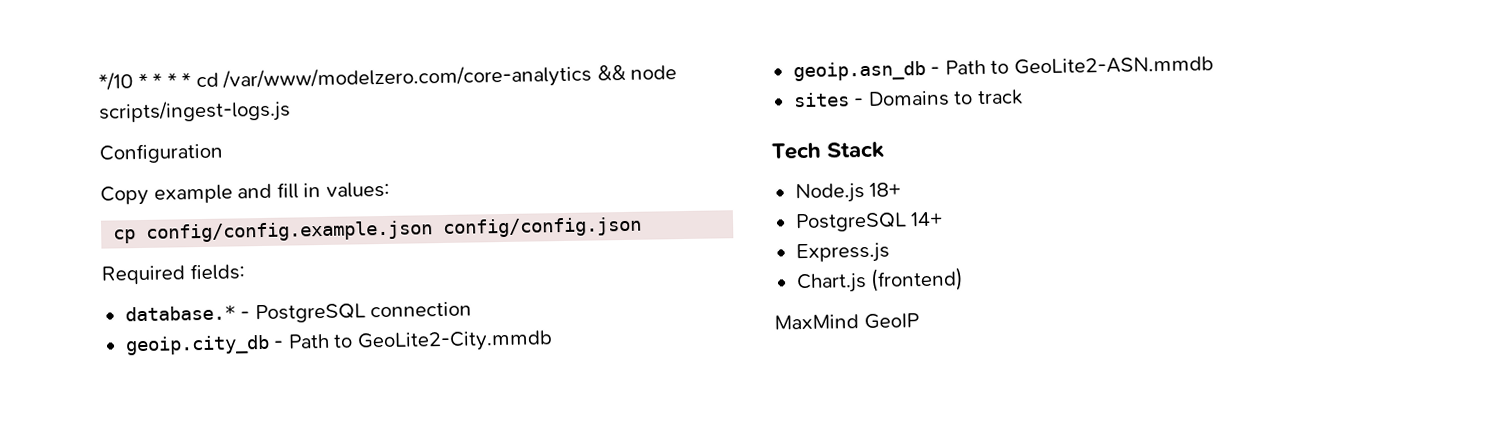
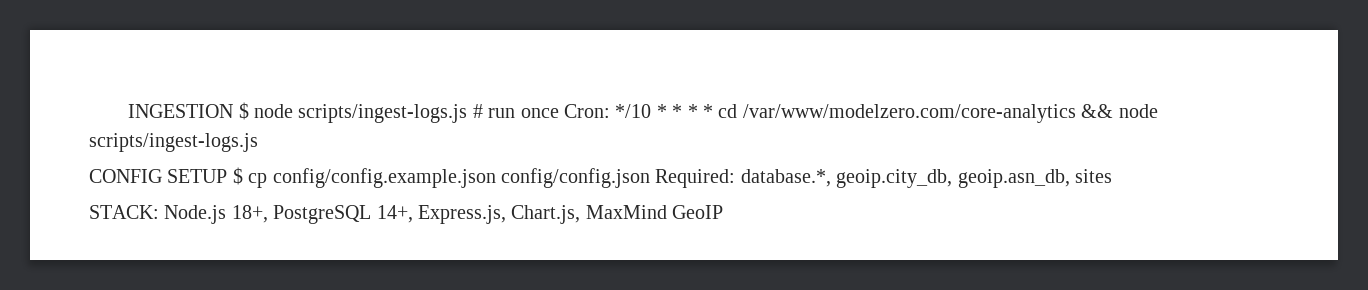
- */10 * * * * cd /var/www/modelzero.com/core-analytics && node scripts/ingest-logs.js
+ INGESTION $ node scripts/ingest-logs.js # run once Cron: */10 * * * * cd /var/www/modelzero.com/core-analytics && node scripts/ingest-logs.js
- Configuration
- Copy example and fill in values:
- cp config/config.example.json config/config.json
- Required fields:
- database.* - PostgreSQL connection
- geoip.city_db - Path to GeoLite2-City.mmdb
- geoip.asn_db - Path to GeoLite2-ASN.mmdb
- sites - Domains to track
- Tech Stack
- Node.js 18+
- PostgreSQL 14+
- Express.js
- Chart.js (frontend)
- MaxMind GeoIP
+ CONFIG SETUP $ cp config/config.example.json config/config.json Required: database.*, geoip.city_db, geoip.asn_db, sites
+ STACK: Node.js 18+, PostgreSQL 14+, Express.js, Chart.js, MaxMind GeoIP

